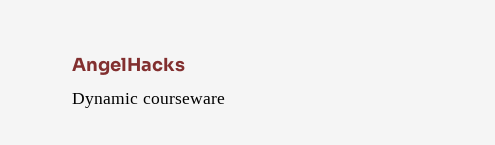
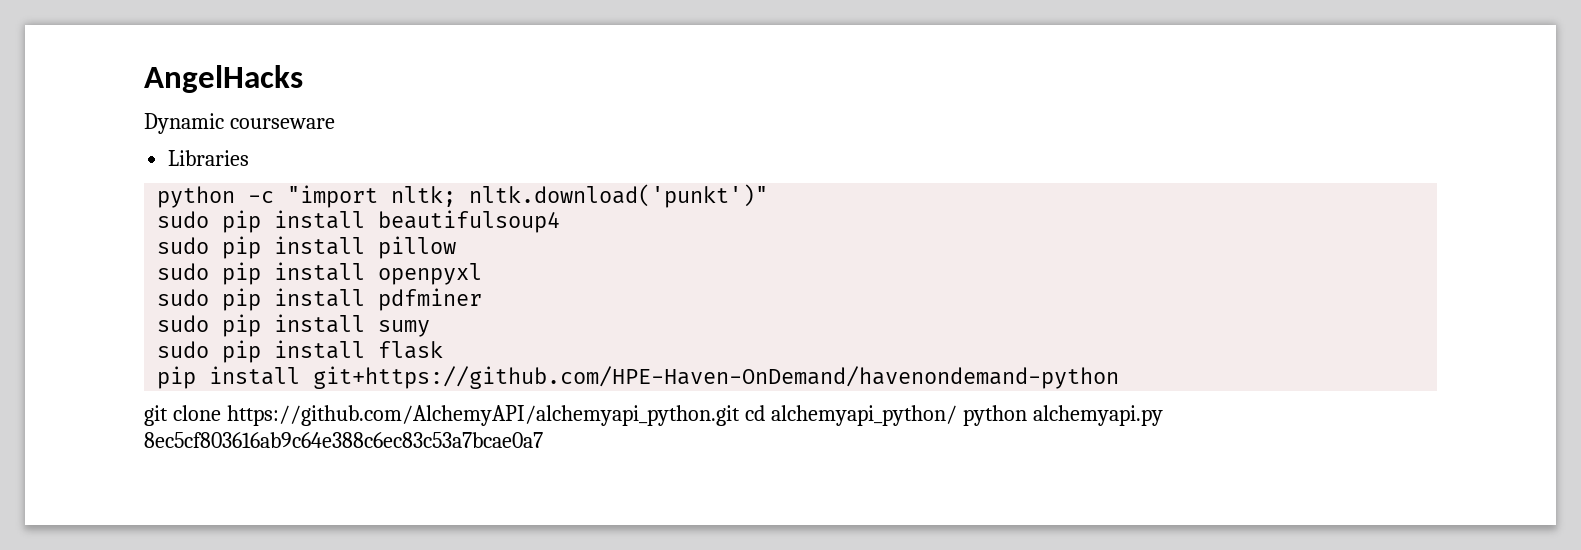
+ Libraries
+ python -c "import nltk; nltk.download('punkt')"
+ sudo pip install beautifulsoup4
+ sudo pip install pillow
+ sudo pip install openpyxl
+ sudo pip install pdfminer
+ sudo pip install sumy
+ sudo pip install flask
+ pip install git+https://github.com/HPE-Haven-OnDemand/havenondemand-python
+ git clone https://github.com/AlchemyAPI/alchemyapi_python.git cd alchemyapi_python/ python alchemyapi.py 8ec5cf803616ab9c64e388c6ec83c53a7bcae0a7

